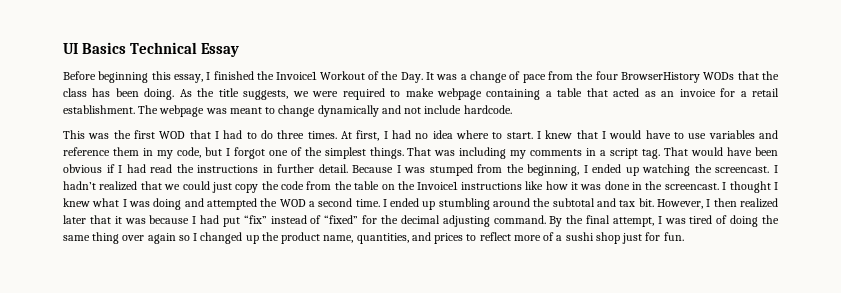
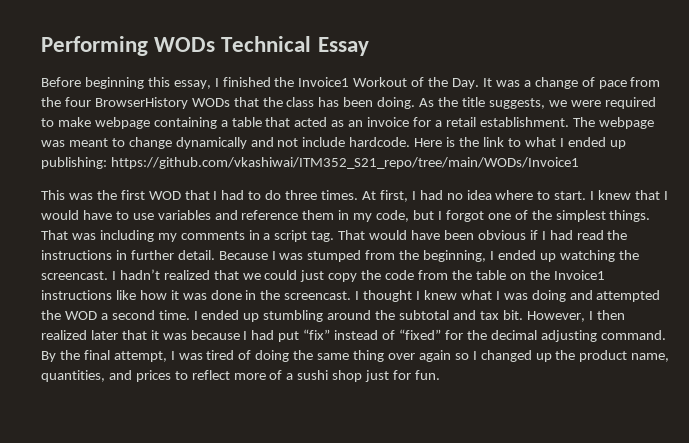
- UI Basics Technical Essay
+ Performing WODs Technical Essay
+ Here is the link to what I ended up publishing: https://github.com/vkashiwai/ITM352_S21_repo/tree/main/WODs/Invoice1

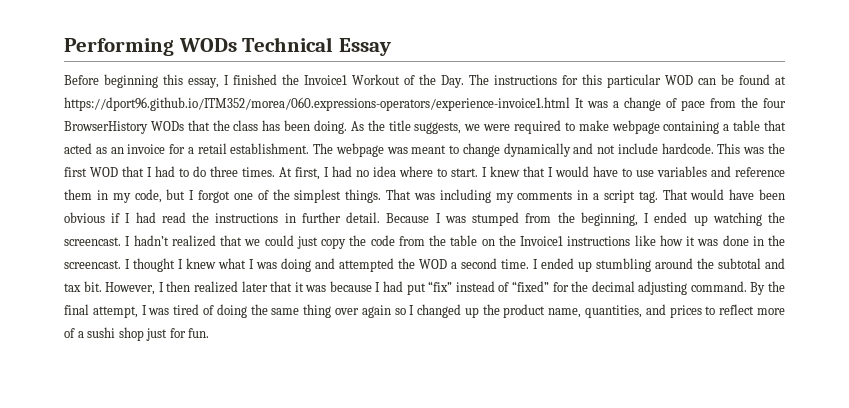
- Before beginning this essay, I finished the Invoice1 Workout of the Day. It was a change of pace from the four BrowserHistory WODs that the class has been doing.
+ Before beginning this essay, I finished the Invoice1 Workout of the Day. The instructions for this particular WOD can be found at https://dport96.github.io/ITM352/morea/060.expressions-operators/experience-invoice1.html It was a change of pace from the four BrowserHistory WODs that the class has been doing.
- The webpage was meant to change dynamically and not include hardcode. Here is the link to what I ended up publishing: https://github.com/vkashiwai/ITM352_S21_repo/tree/main/WODs/Invoice1
- This was the first WOD that I had to do three times.
+ The webpage was meant to change dynamically and not include hardcode. This was the first WOD that I had to do three times.

